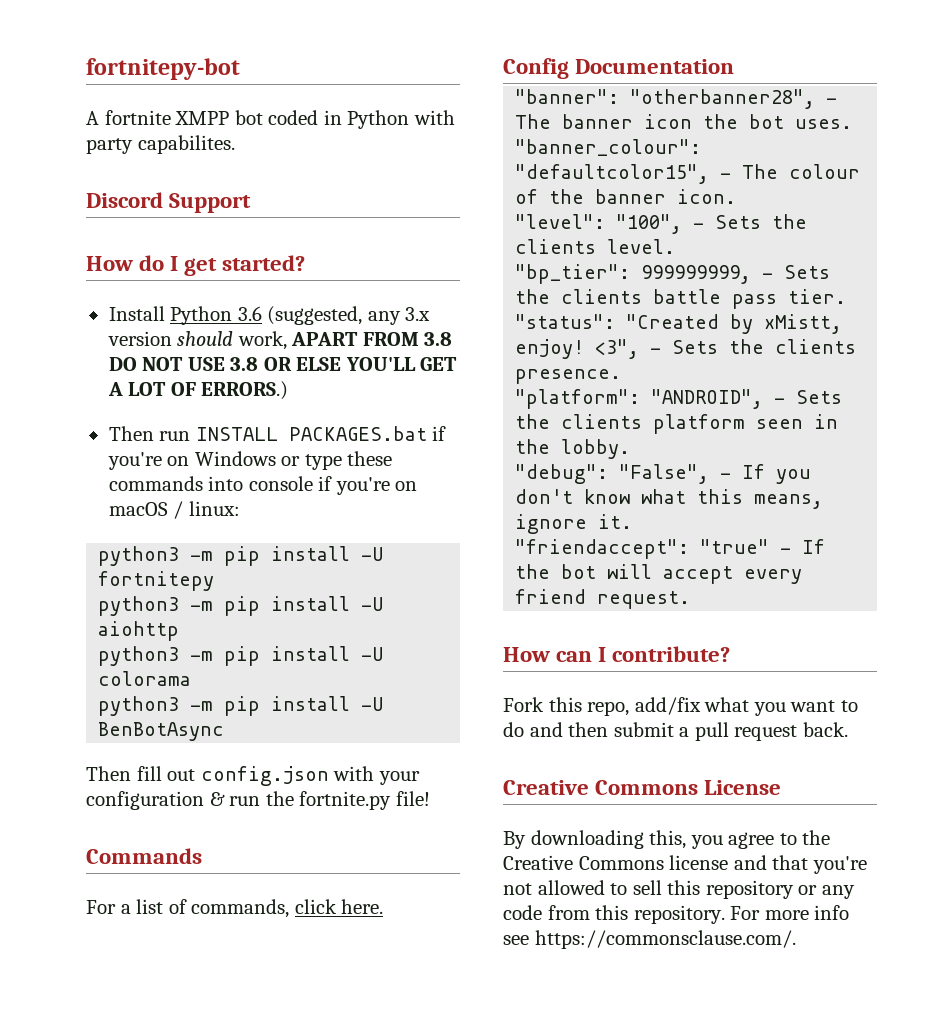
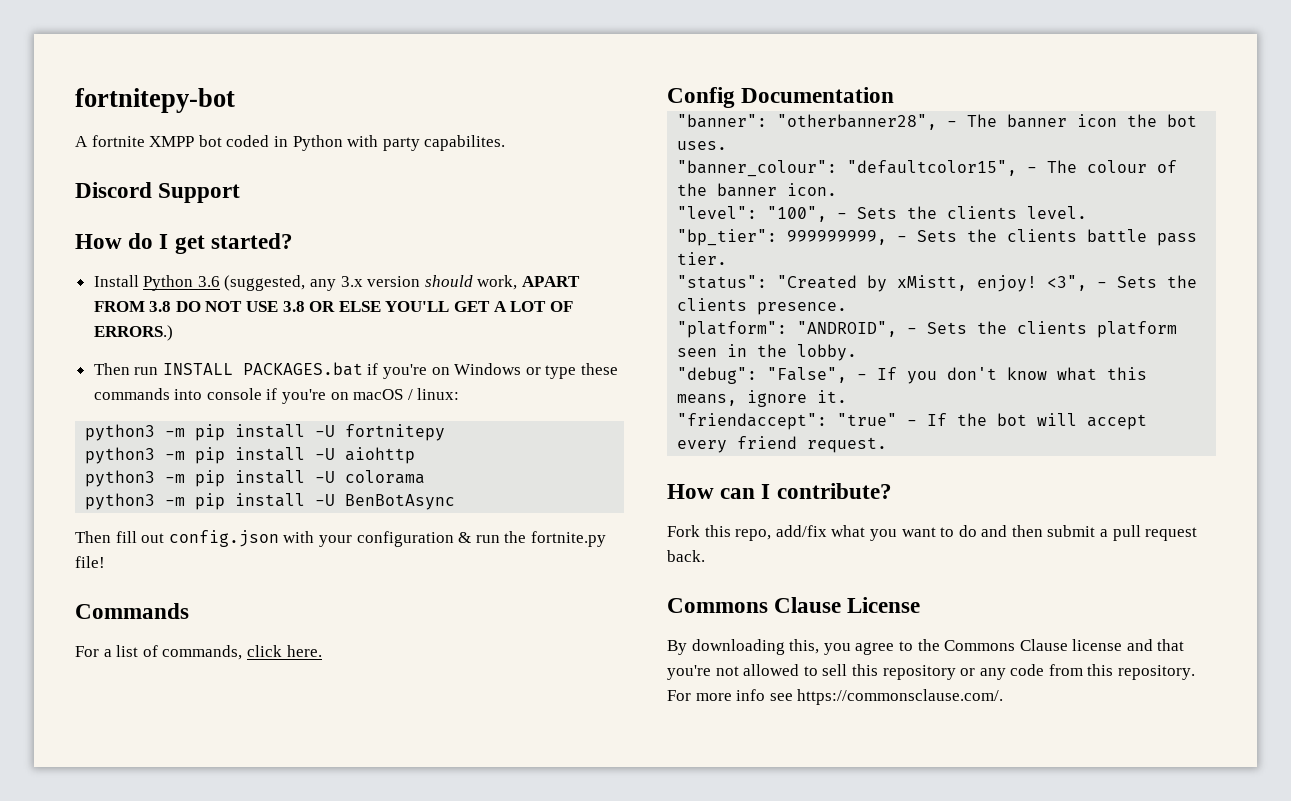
- Creative Commons License
+ Commons Clause License
- By downloading this, you agree to the Creative Commons license and that you're not allowed to sell this repository or any code from this repository.
+ By downloading this, you agree to the Commons Clause license and that you're not allowed to sell this repository or any code from this repository.

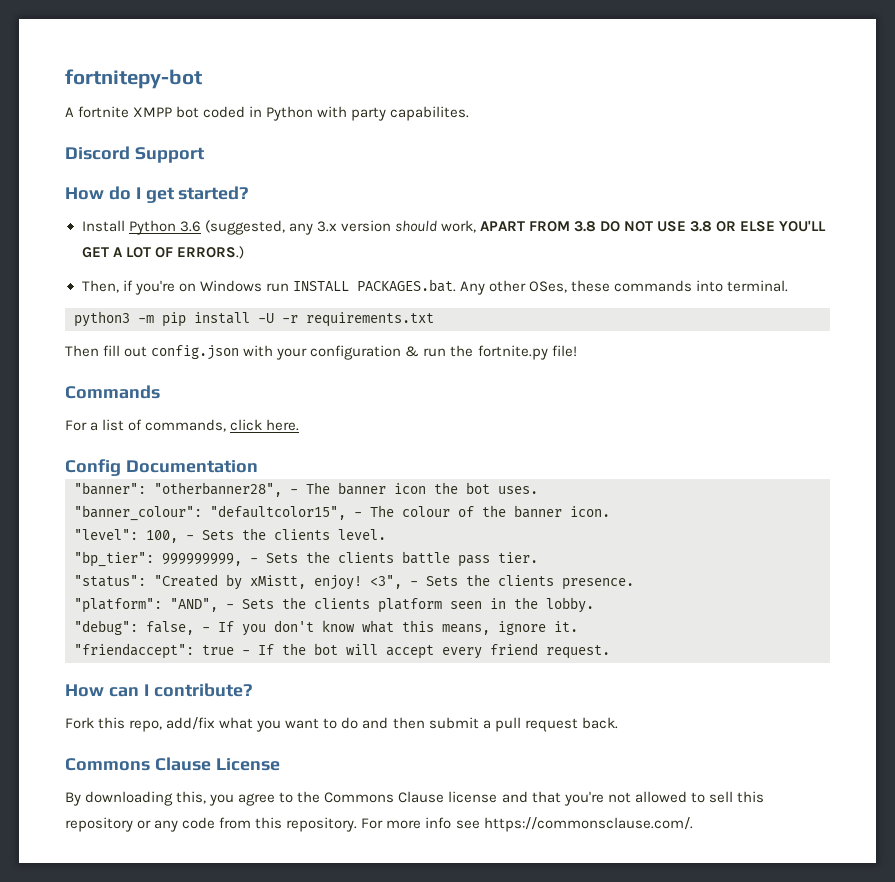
- Then run INSTALL PACKAGES.bat if you're on Windows or type these commands into console if you're on macOS / linux:
- python3 -m pip install -U fortnitepy
- python3 -m pip install -U aiohttp
- python3 -m pip install -U colorama
- python3 -m pip install -U BenBotAsync
+ Then, if you're on Windows run INSTALL PACKAGES.bat. Any other OSes, these commands into terminal.
+ python3 -m pip install -U -r requirements.txt
- "level": "100", - Sets the clients level.
+ "level": 100, - Sets the clients level.
- "platform": "ANDROID", - Sets the clients platform seen in the lobby.
+ "platform": "AND", - Sets the clients platform seen in the lobby.
- "debug": "False", - If you don't know what this means, ignore it.
+ "debug": false, - If you don't know what this means, ignore it.
- "friendaccept": "true" - If the bot will accept every friend request.
+ "friendaccept": true - If the bot will accept every friend request.

